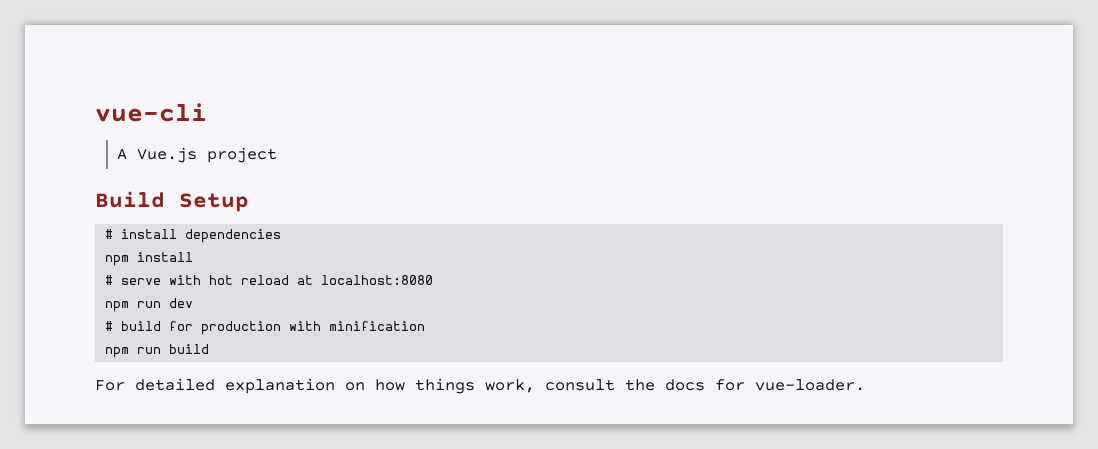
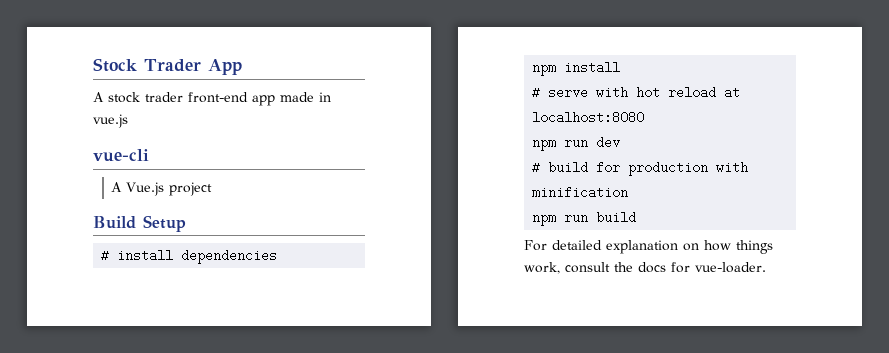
+ Stock Trader App
+ A stock trader front-end app made in vue.js

